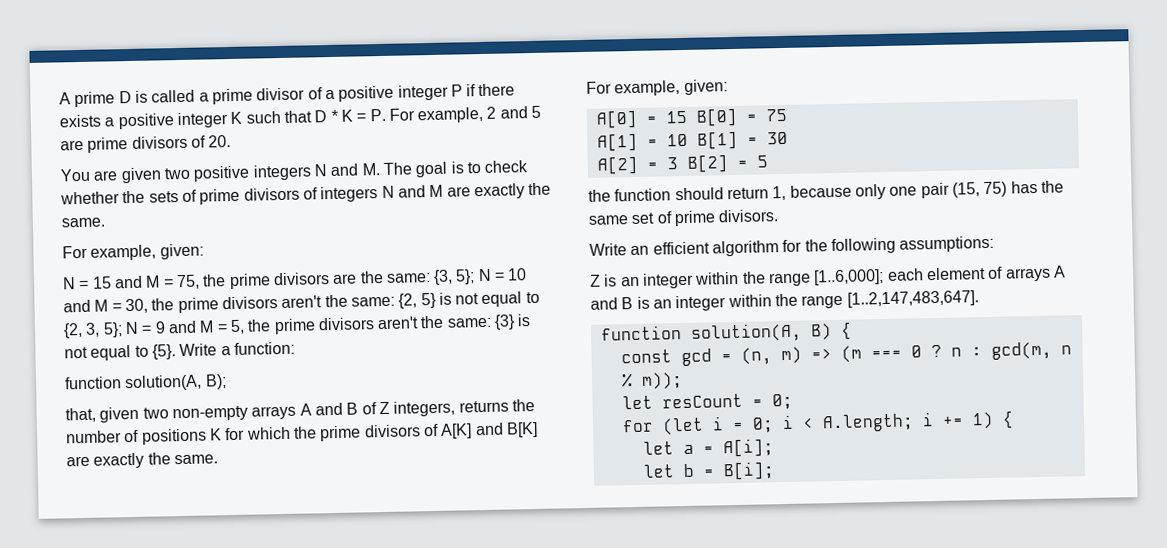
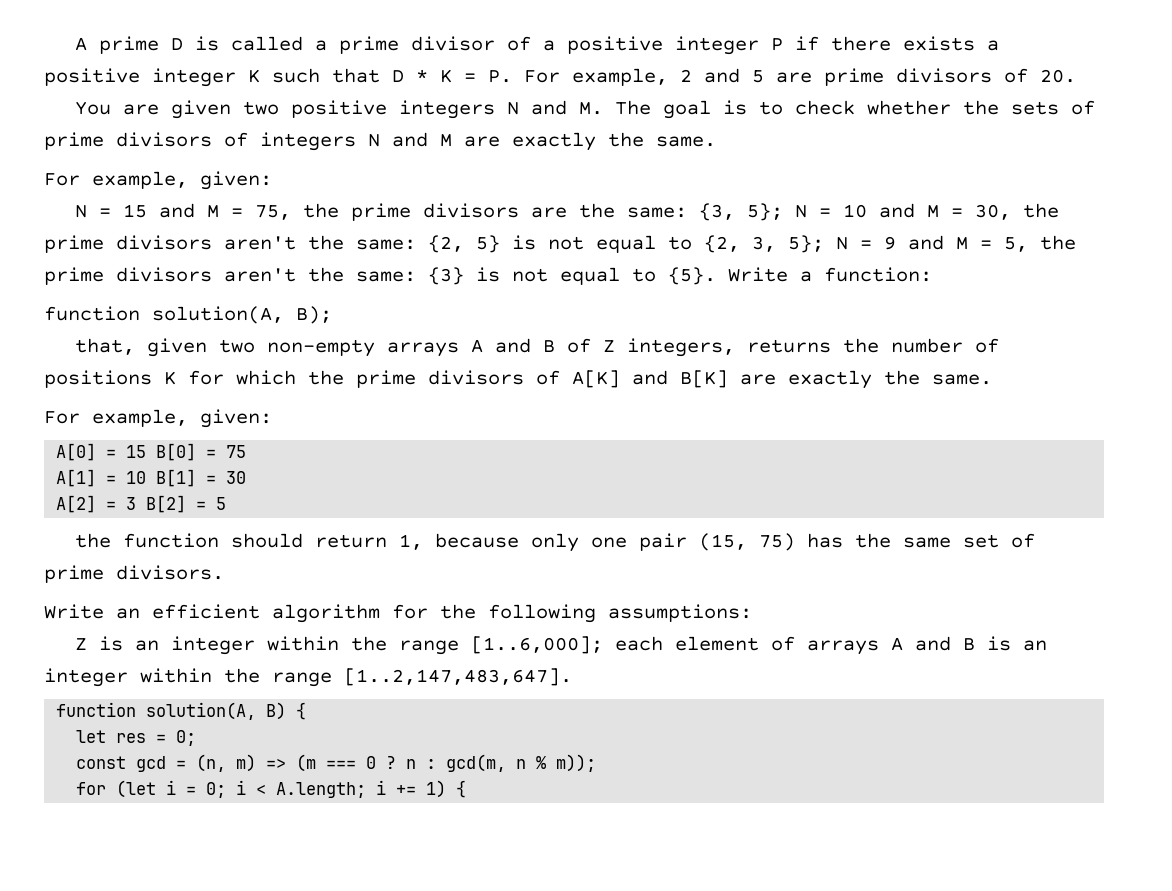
+ let res = 0;
- let resCount = 0;
- let a = A[i];
- let b = B[i];

